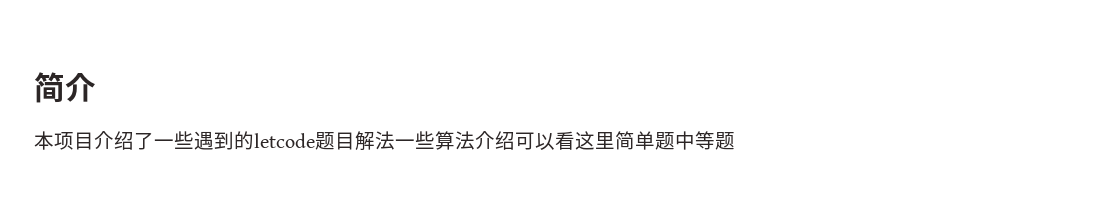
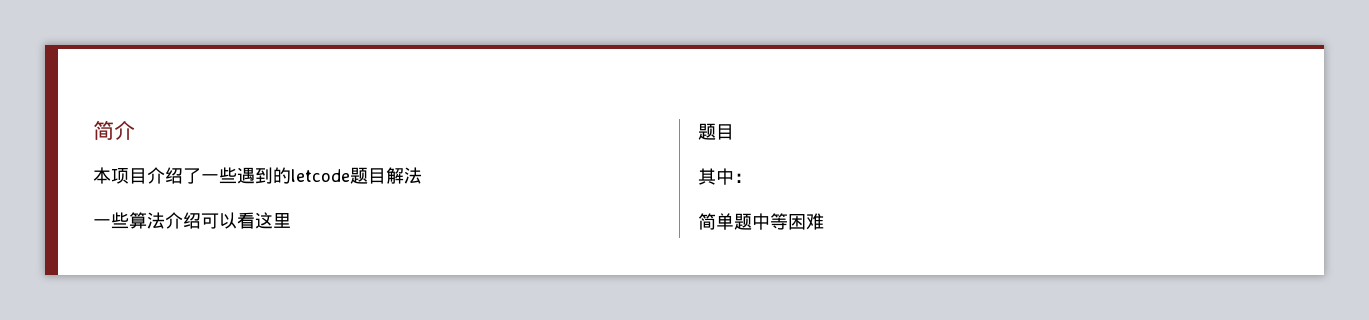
- 本项目介绍了一些遇到的letcode题目解法一些算法介绍可以看这里简单题中等题
+ 本项目介绍了一些遇到的letcode题目解法
+ 一些算法介绍可以看这里
+ 题目
+ 其中：
+ 简单题中等困难

